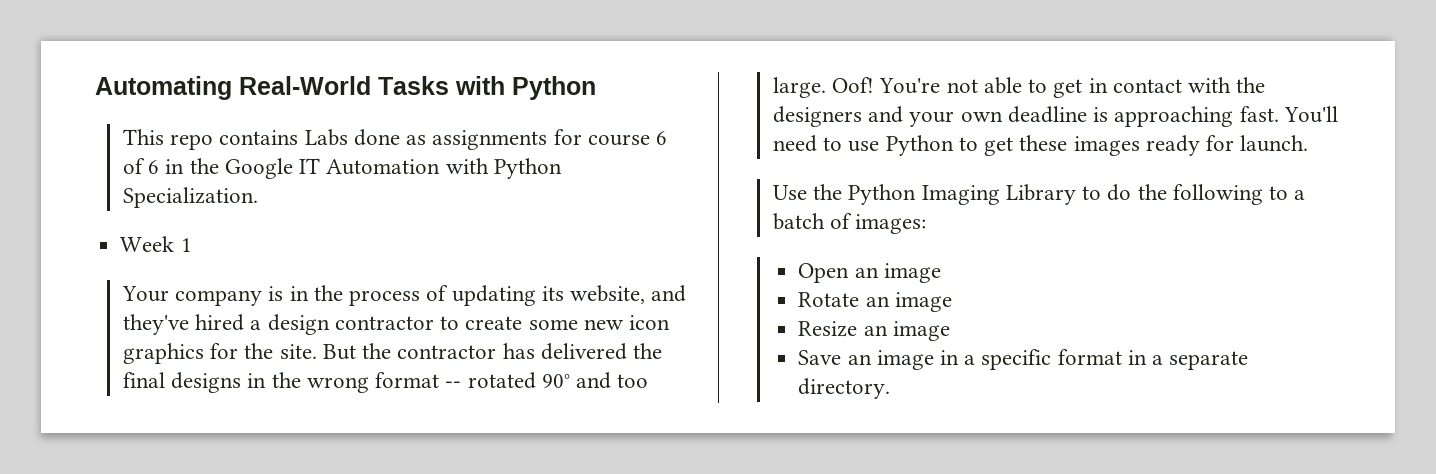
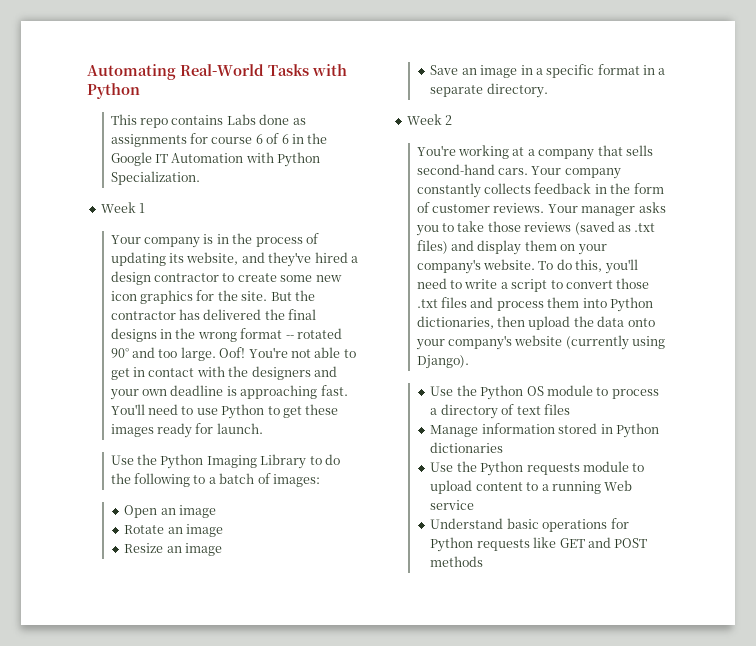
+ Week 2
+ You're working at a company that sells second-hand cars. Your company constantly collects feedback in the form of customer reviews. Your manager asks you to take those reviews (saved as .txt files) and display them on your company's website. To do this, you'll need to write a script to convert those .txt files and process them into Python dictionaries, then upload the data onto your company's website (currently using Django).
+ Use the Python OS module to process a directory of text files
+ Manage information stored in Python dictionaries
+ Use the Python requests module to upload content to a running Web service
+ Understand basic operations for Python requests like GET and POST methods

